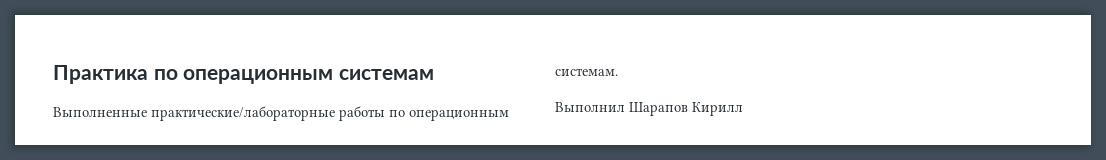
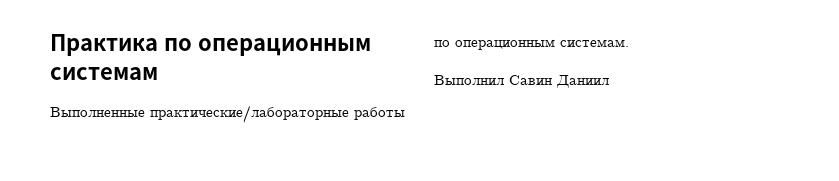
- Выполнил Шарапов Кирилл
+ Выполнил Савин Даниил

